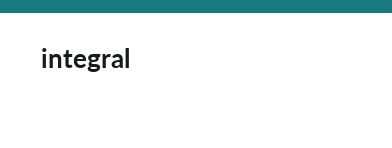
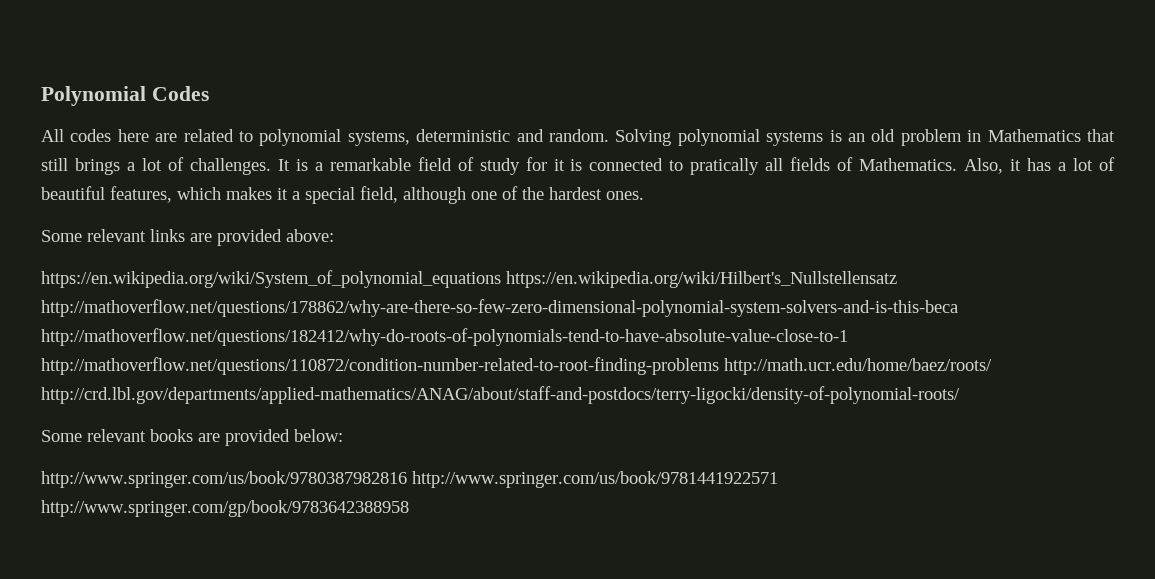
- integral
+ Polynomial Codes
+ All codes here are related to polynomial systems, deterministic and random. Solving polynomial systems is an old problem in Mathematics that still brings a lot of challenges. It is a remarkable field of study for it is connected to pratically all fields of Mathematics. Also, it has a lot of beautiful features, which makes it a special field, although one of the hardest ones.
+ Some relevant links are provided above:
+ https://en.wikipedia.org/wiki/System_of_polynomial_equations https://en.wikipedia.org/wiki/Hilbert's_Nullstellensatz http://mathoverflow.net/questions/178862/why-are-there-so-few-zero-dimensional-polynomial-system-solvers-and-is-this-beca http://mathoverflow.net/questions/182412/why-do-roots-of-polynomials-tend-to-have-absolute-value-close-to-1 http://mathoverflow.net/questions/110872/condition-number-related-to-root-finding-problems http://math.ucr.edu/home/baez/roots/ http://crd.lbl.gov/departments/applied-mathematics/ANAG/about/staff-and-postdocs/terry-ligocki/density-of-polynomial-roots/
+ Some relevant books are provided below:
+ http://www.springer.com/us/book/9780387982816 http://www.springer.com/us/book/9781441922571 http://www.springer.com/gp/book/9783642388958

